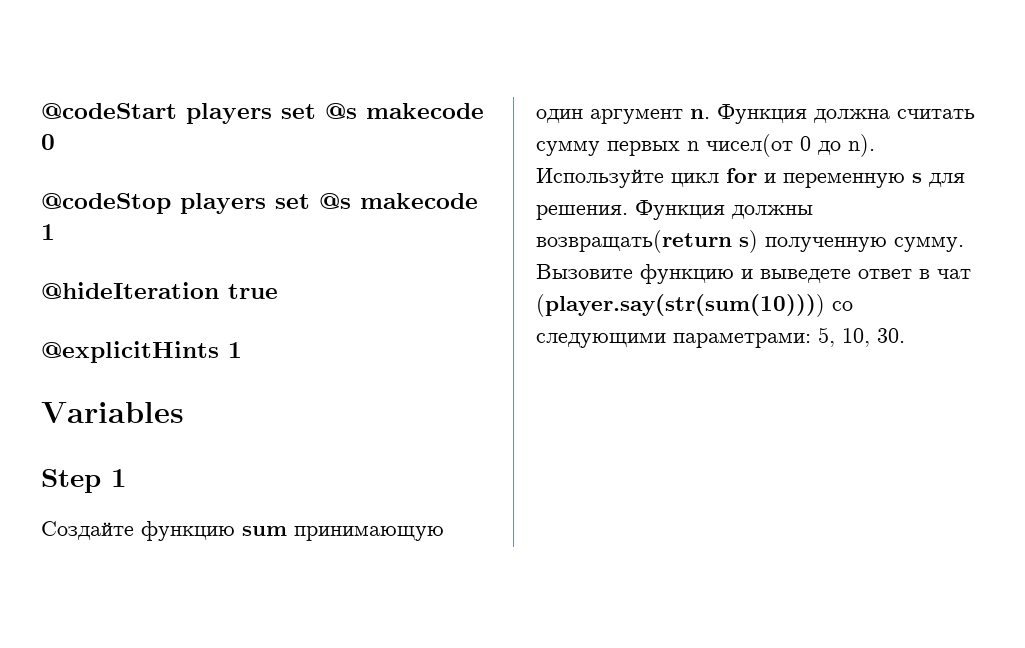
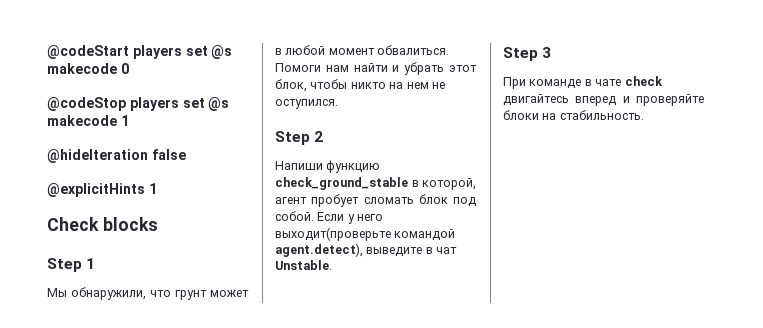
- @hideIteration true
+ @hideIteration false
- Variables
+ Check blocks
- Создайте функцию sum принимающую один аргумент n. Функция должна считать сумму первых n чисел(от 0 до n). Используйте цикл for и переменную s для решения. Функция должны возвращать(return s) полученную сумму. Вызовите функцию и выведете ответ в чат (player.say(str(sum(10)))) со следующими параметрами: 5, 10, 30.
+ Мы обнаружили, что грунт может в любой момент обвалиться. Помоги нам найти и убрать этот блок, чтобы никто на нем не оступился.
+ Step 2
+ Напиши функцию check_ground_stable в которой, агент пробует сломать блок под собой. Если у него выходит(проверьте командой agent.detect), выведите в чат Unstable.
+ Step 3
+ При команде в чате check двигайтесь вперед и проверяйте блоки на стабильность.

